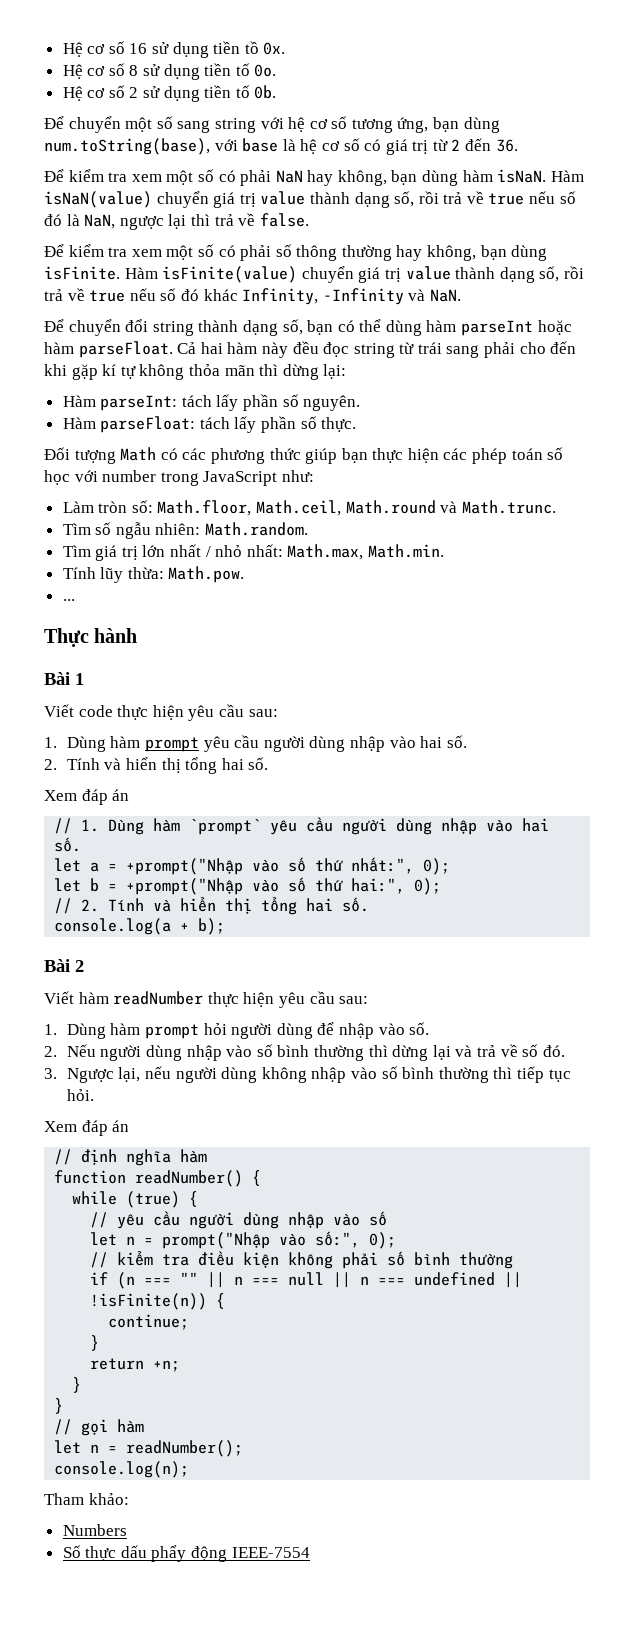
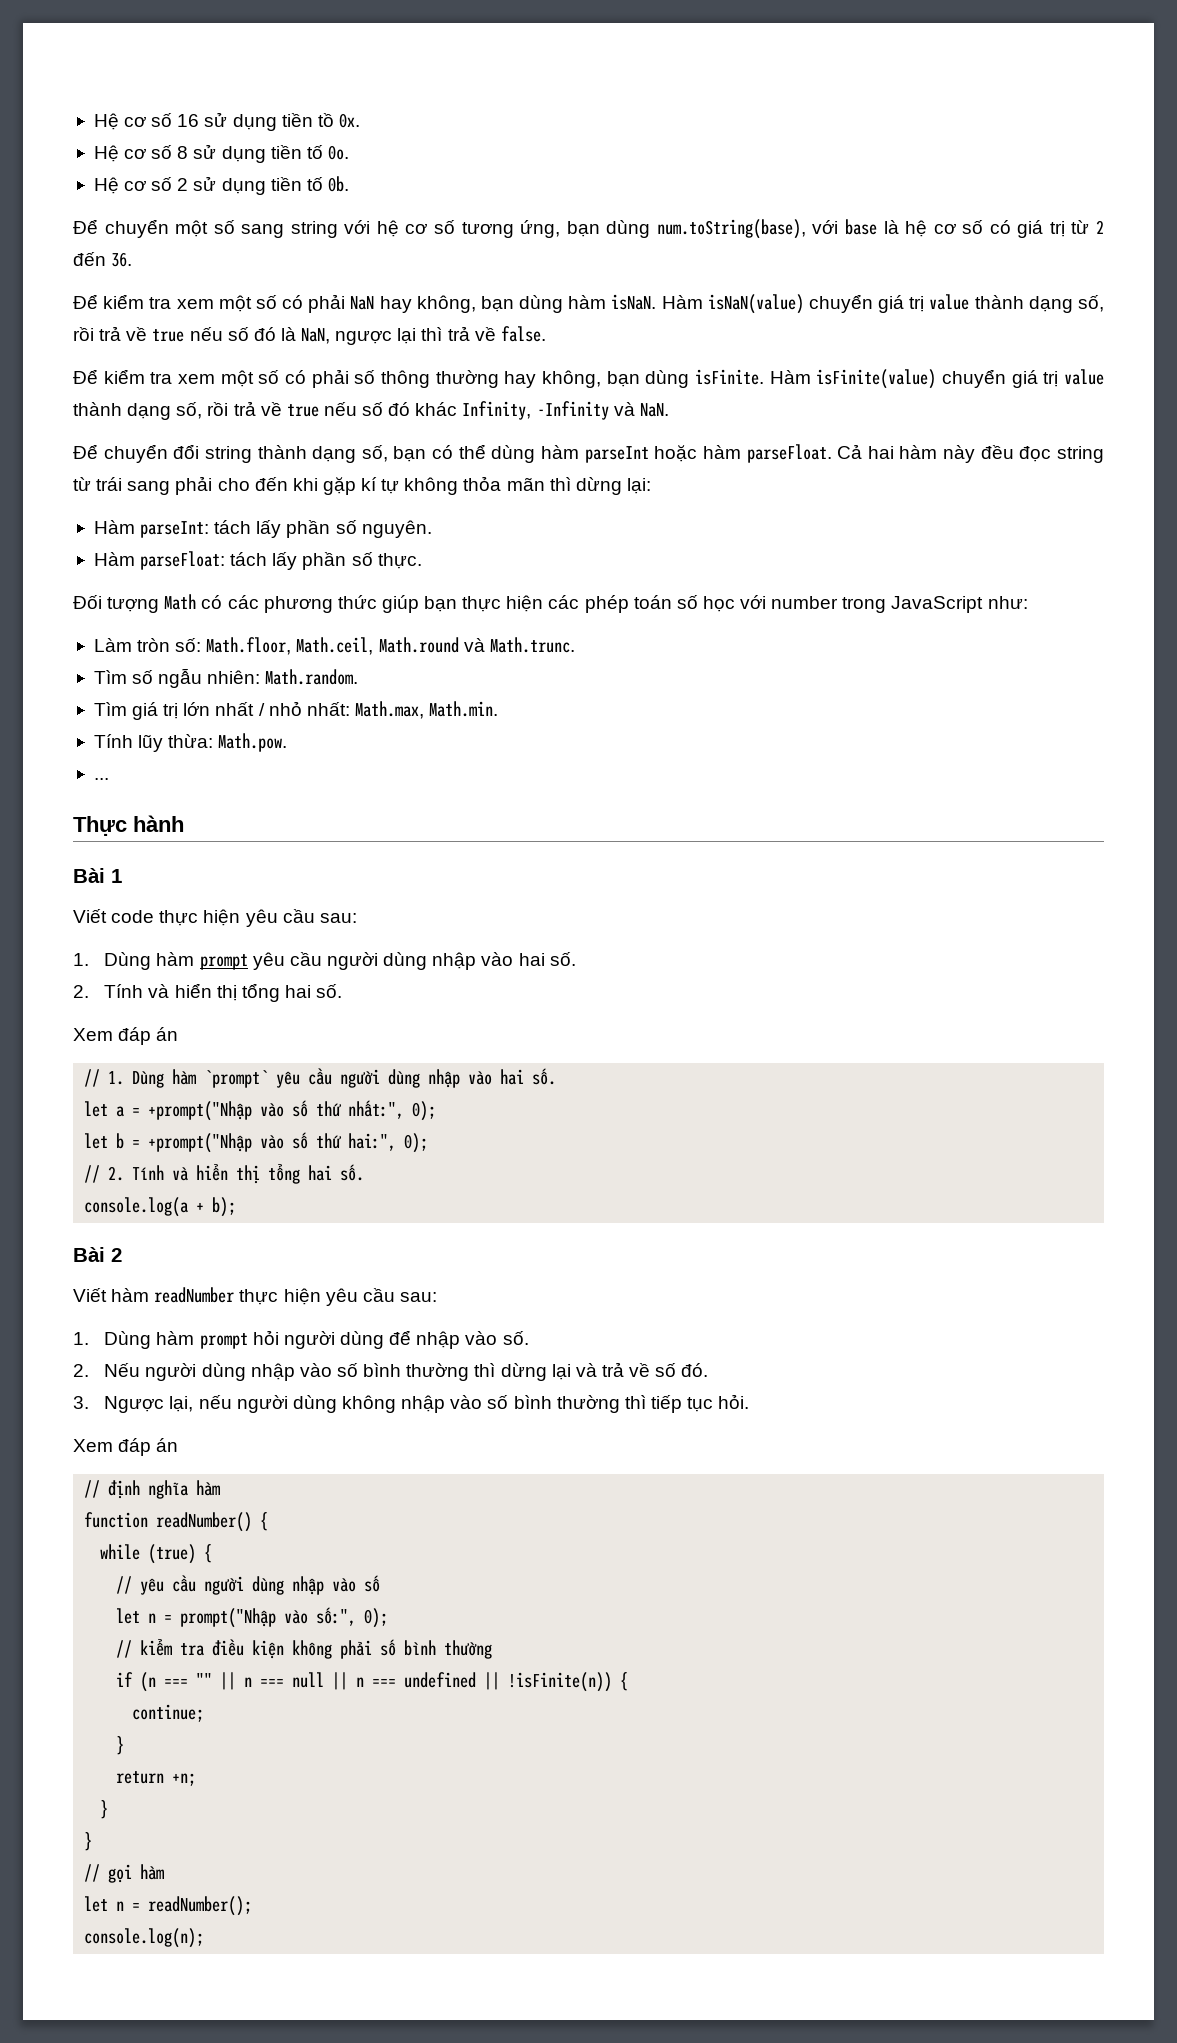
- Tham khảo:
- Numbers
- Số thực dấu phẩy động IEEE-7554

